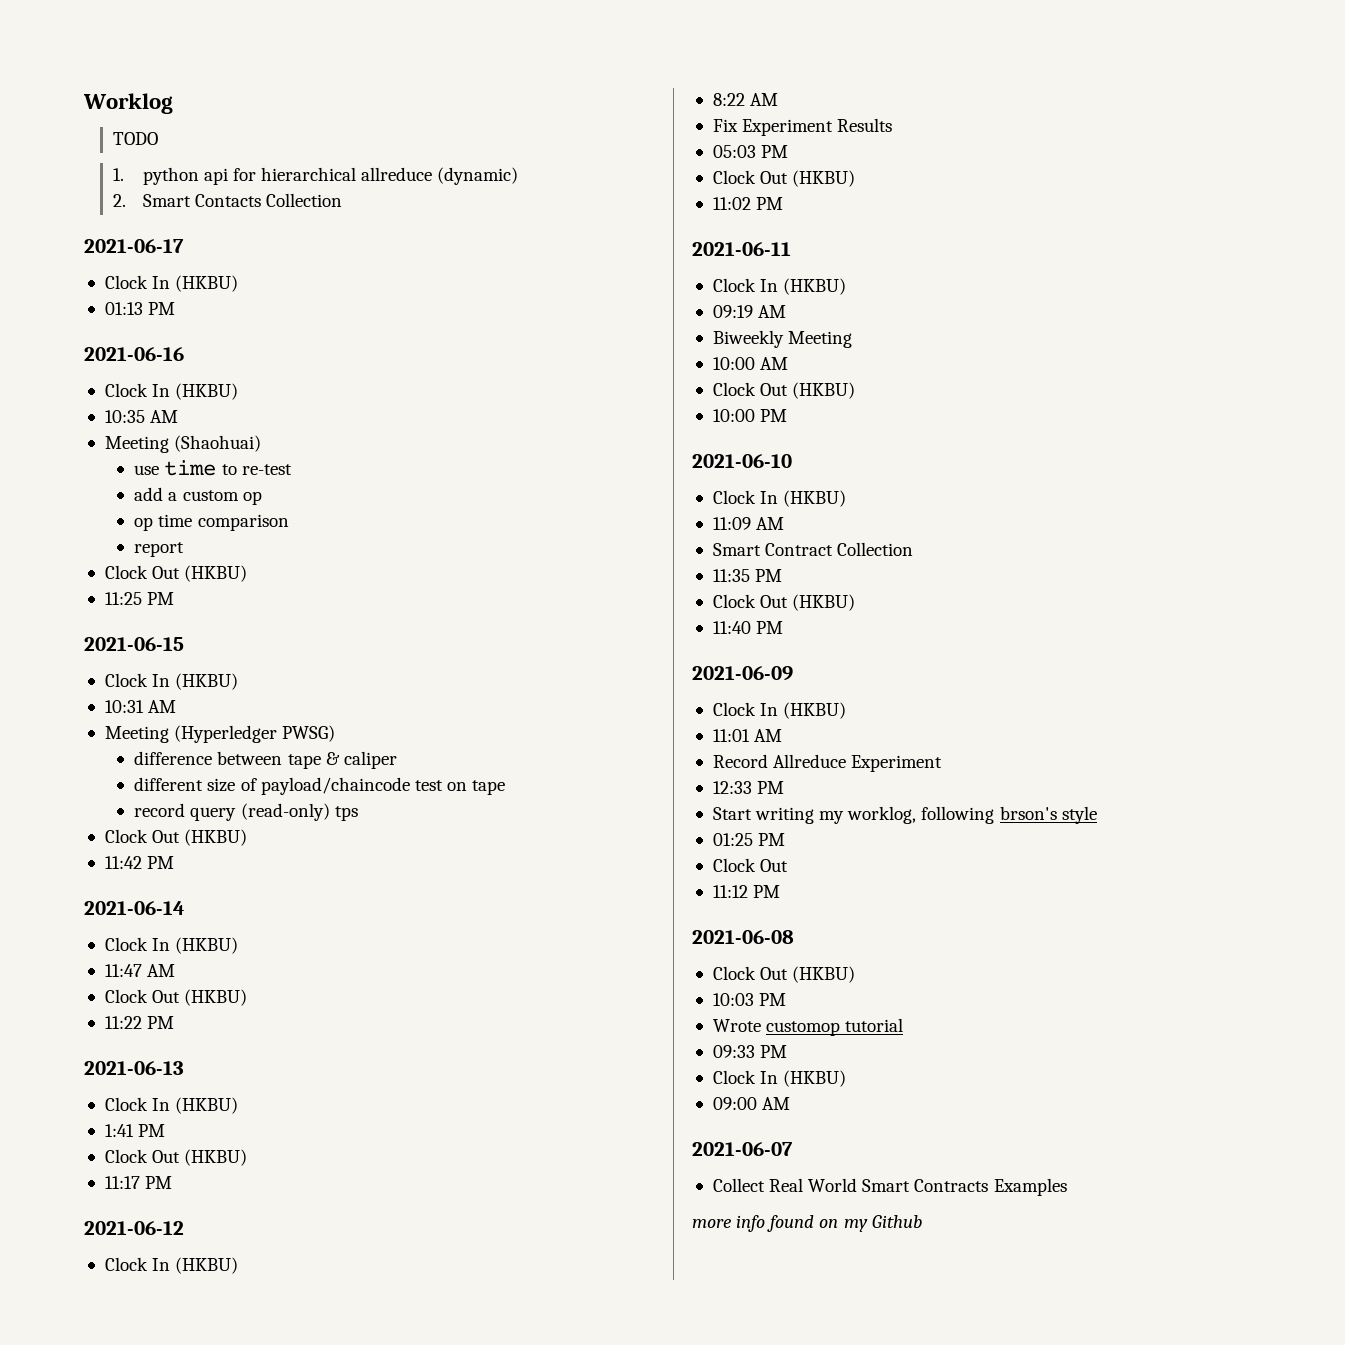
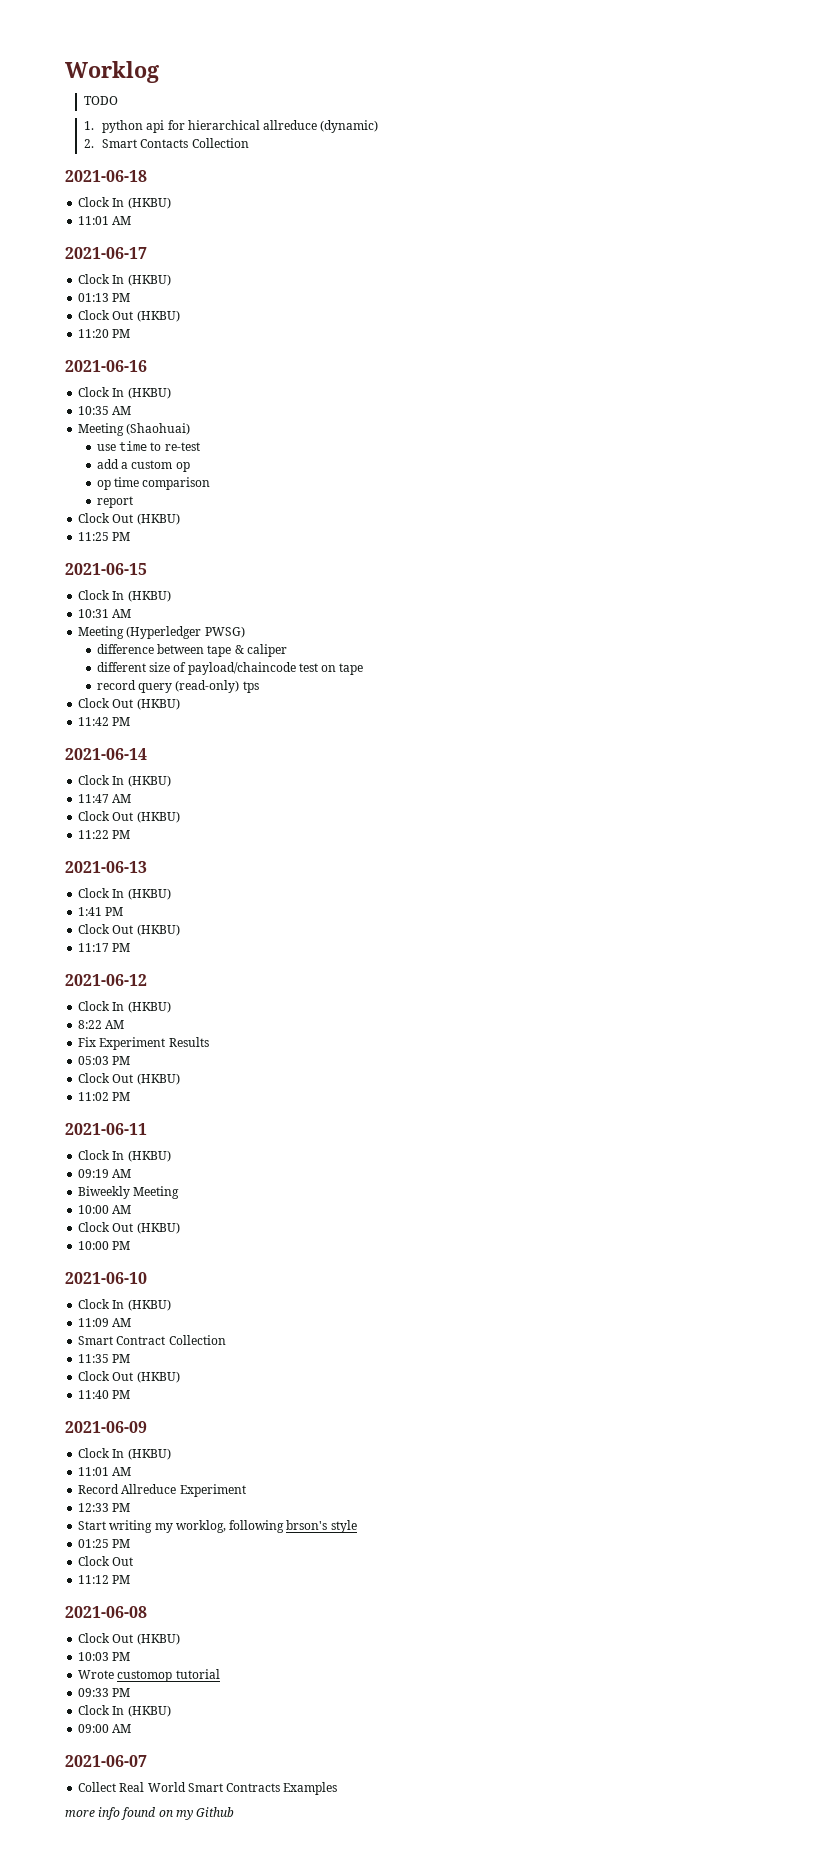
+ 2021-06-18
+ Clock In (HKBU)
+ 11:01 AM
  01:13 PM
+ Clock Out (HKBU)
+ 11:20 PM

